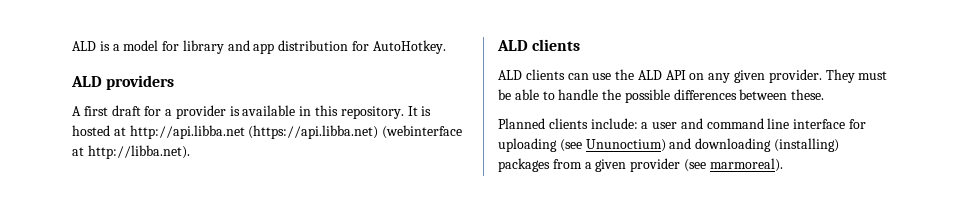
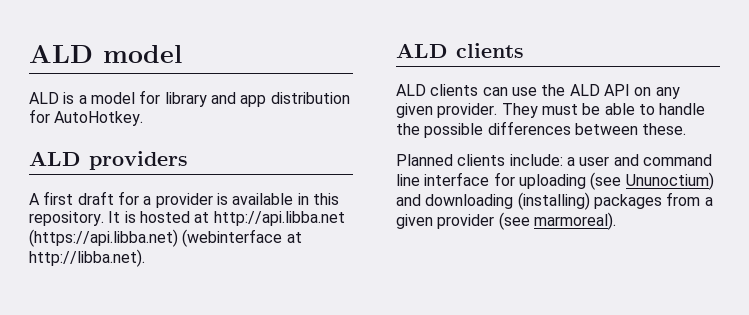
+ ALD model

